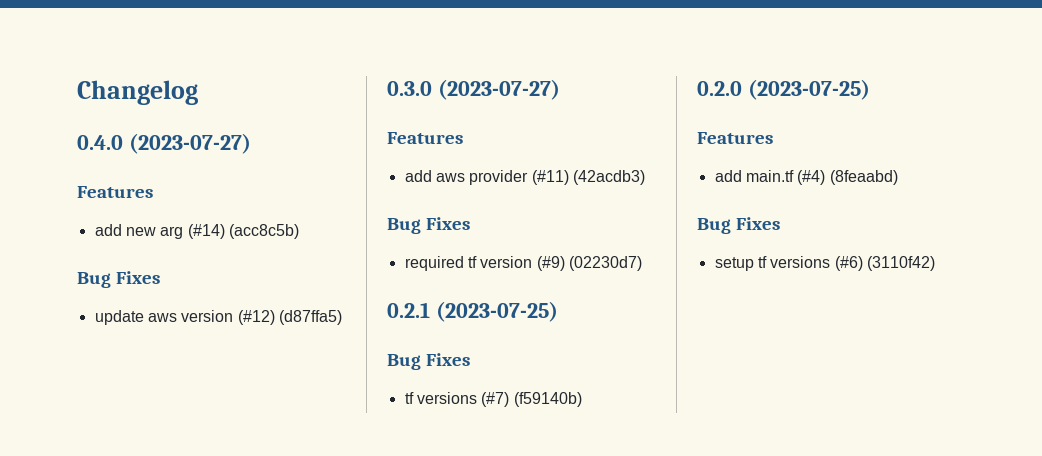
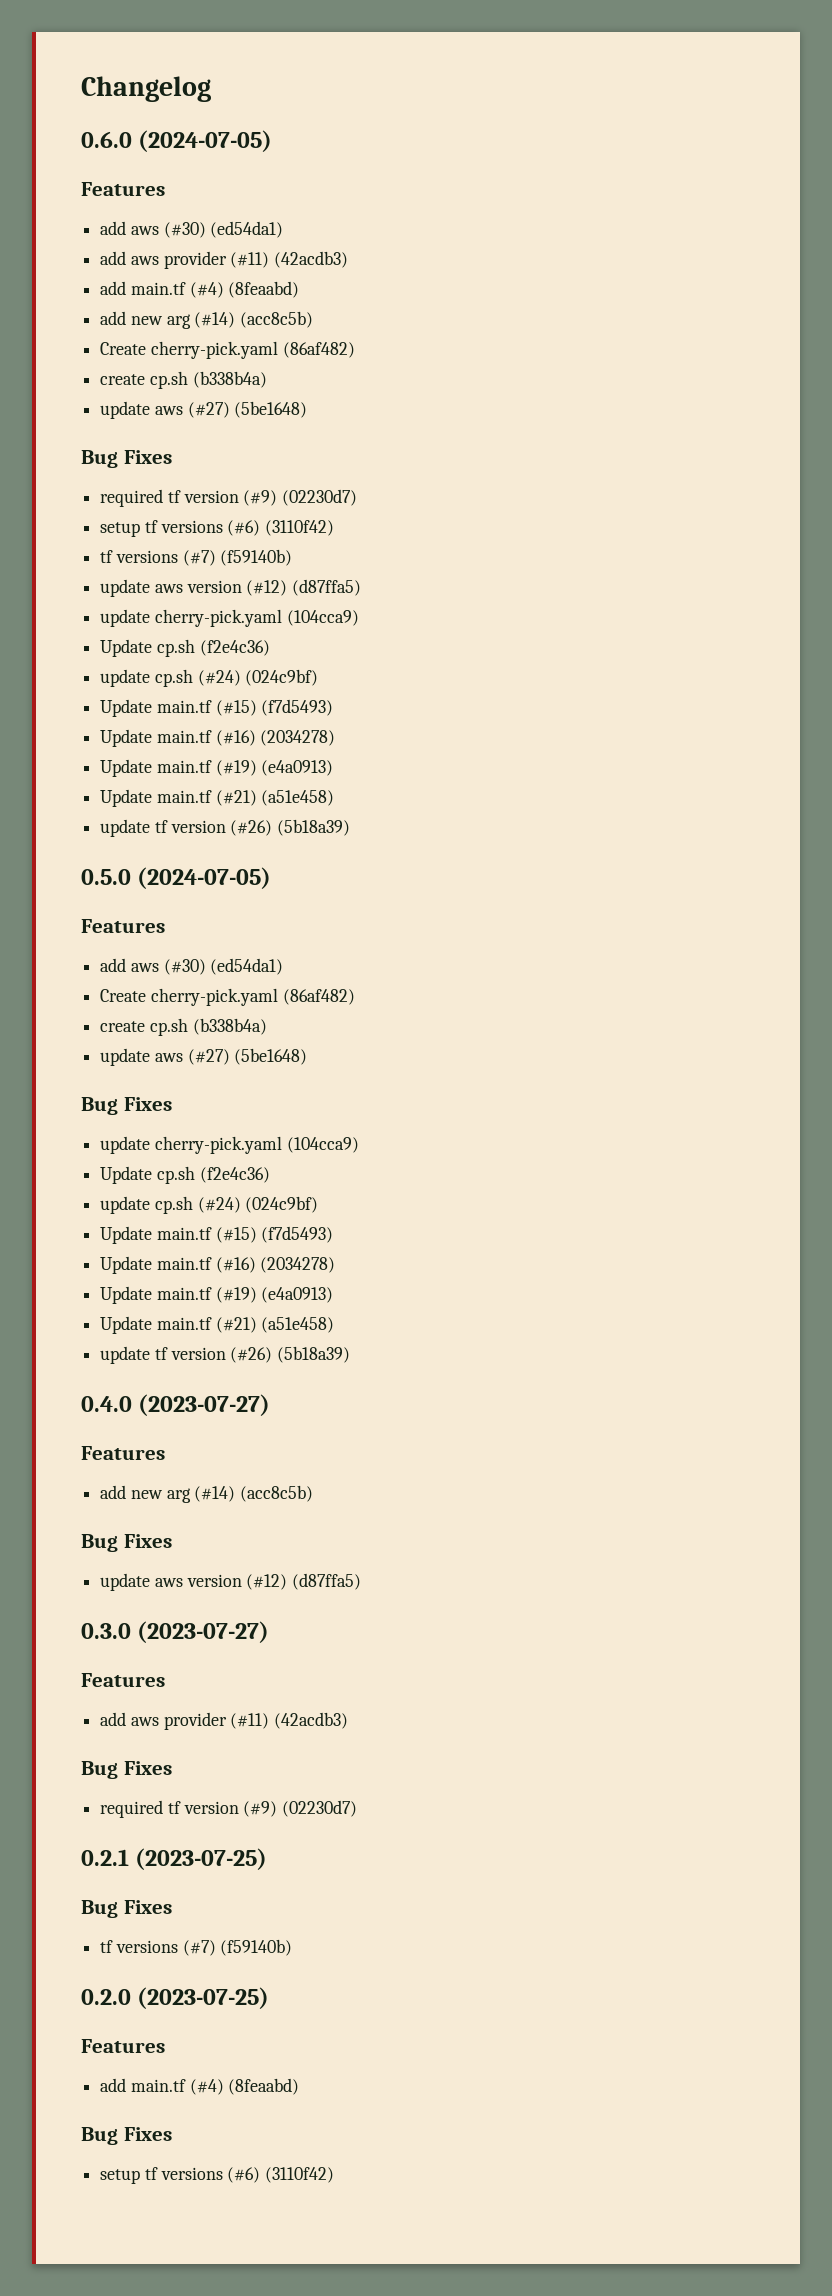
+ 0.6.0 (2024-07-05)
+ Features
+ add aws (#30) (ed54da1)
+ add aws provider (#11) (42acdb3)
+ add main.tf (#4) (8feaabd)
+ add new arg (#14) (acc8c5b)
+ Create cherry-pick.yaml (86af482)
+ create cp.sh (b338b4a)
+ update aws (#27) (5be1648)
+ Bug Fixes
+ required tf version (#9) (02230d7)
+ setup tf versions (#6) (3110f42)
+ tf versions (#7) (f59140b)
+ update aws version (#12) (d87ffa5)
+ update cherry-pick.yaml (104cca9)
+ Update cp.sh (f2e4c36)
+ update cp.sh (#24) (024c9bf)
+ Update main.tf (#15) (f7d5493)
+ Update main.tf (#16) (2034278)
+ Update main.tf (#19) (e4a0913)
+ Update main.tf (#21) (a51e458)
+ update tf version (#26) (5b18a39)
+ 0.5.0 (2024-07-05)
+ Features
+ add aws (#30) (ed54da1)
+ Create cherry-pick.yaml (86af482)
+ create cp.sh (b338b4a)
+ update aws (#27) (5be1648)
+ Bug Fixes
+ update cherry-pick.yaml (104cca9)
+ Update cp.sh (f2e4c36)
+ update cp.sh (#24) (024c9bf)
+ Update main.tf (#15) (f7d5493)
+ Update main.tf (#16) (2034278)
+ Update main.tf (#19) (e4a0913)
+ Update main.tf (#21) (a51e458)
+ update tf version (#26) (5b18a39)

